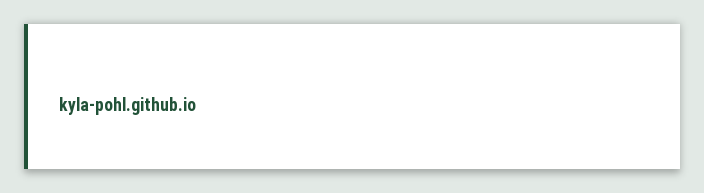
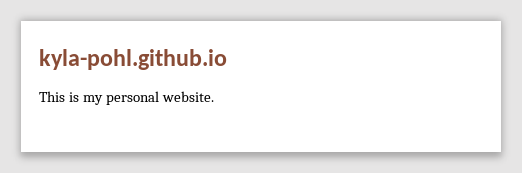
+ This is my personal website.

